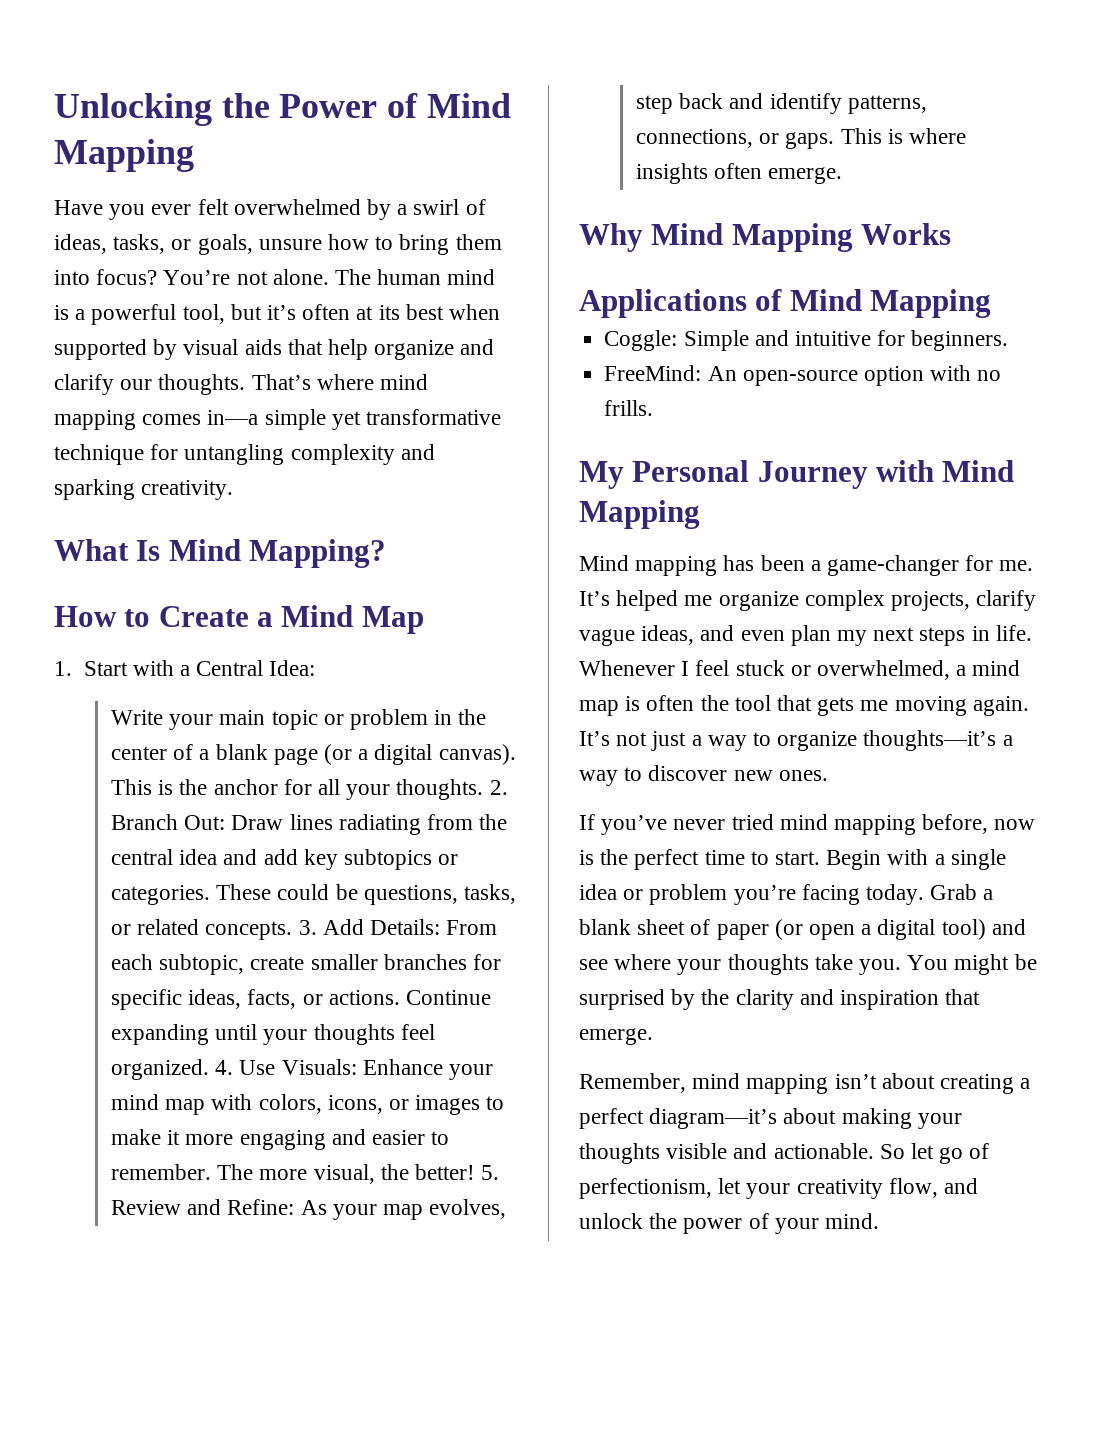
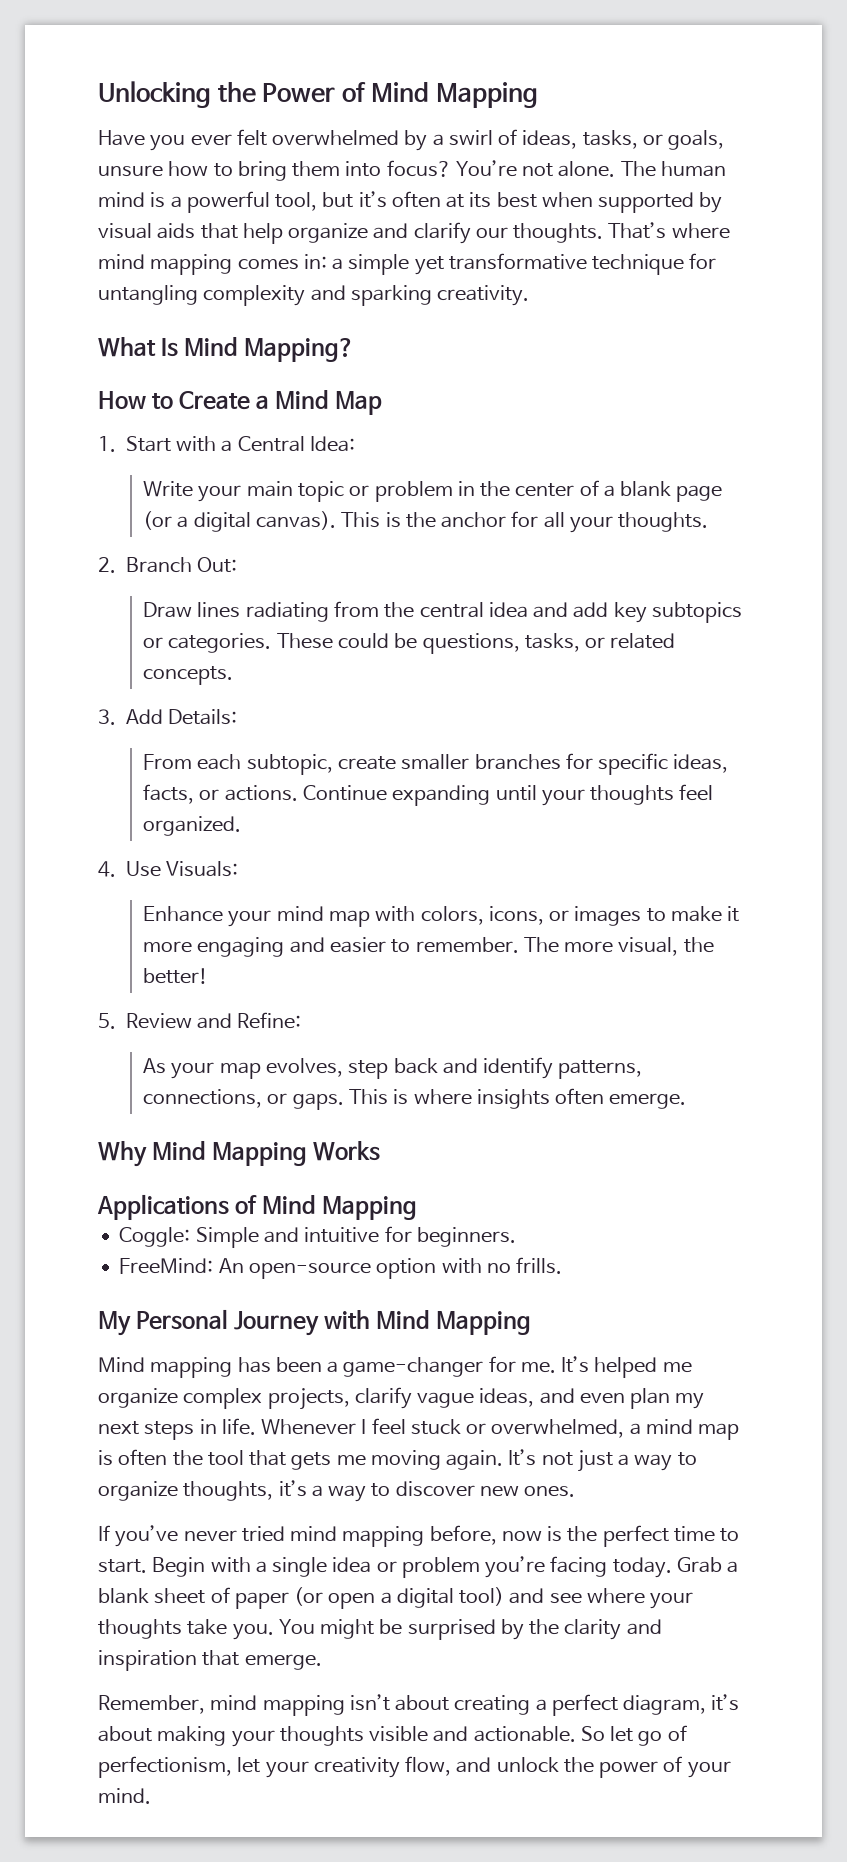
- That’s where mind mapping comes in—a simple yet transformative technique for untangling complexity and sparking creativity.
+ That’s where mind mapping comes in: a simple yet transformative technique for untangling complexity and sparking creativity.
- This is the anchor for all your thoughts. 2. Branch Out: Draw lines radiating from the central idea and add key subtopics or categories.
+ This is the anchor for all your thoughts.
+ 2. Branch Out:
+ Draw lines radiating from the central idea and add key subtopics or categories.
- These could be questions, tasks, or related concepts. 3. Add Details: From each subtopic, create smaller branches for specific ideas, facts, or actions.
+ These could be questions, tasks, or related concepts.
+ 3. Add Details:
+ From each subtopic, create smaller branches for specific ideas, facts, or actions.
- Continue expanding until your thoughts feel organized. 4. Use Visuals: Enhance your mind map with colors, icons, or images to make it more engaging and easier to remember.
+ Continue expanding until your thoughts feel organized.
+ 4. Use Visuals:
+ Enhance your mind map with colors, icons, or images to make it more engaging and easier to remember.
- The more visual, the better! 5. Review and Refine: As your map evolves, step back and identify patterns, connections, or gaps.
+ The more visual, the better!
+ 5. Review and Refine:
+ As your map evolves, step back and identify patterns, connections, or gaps.
- It’s not just a way to organize thoughts—it’s a way to discover new ones.
+ It’s not just a way to organize thoughts, it’s a way to discover new ones.
- Remember, mind mapping isn’t about creating a perfect diagram—it’s about making your thoughts visible and actionable.
+ Remember, mind mapping isn’t about creating a perfect diagram, it’s about making your thoughts visible and actionable.

